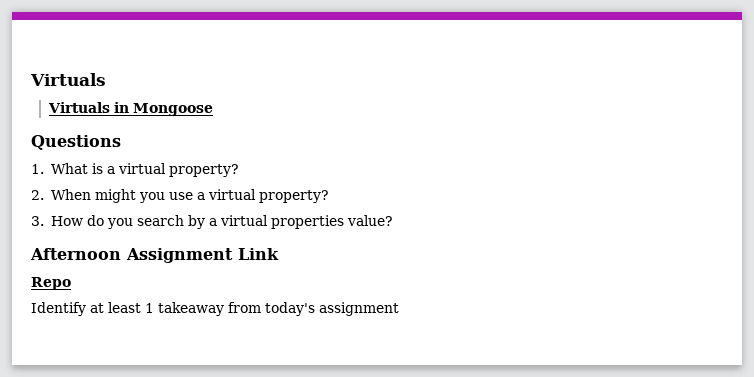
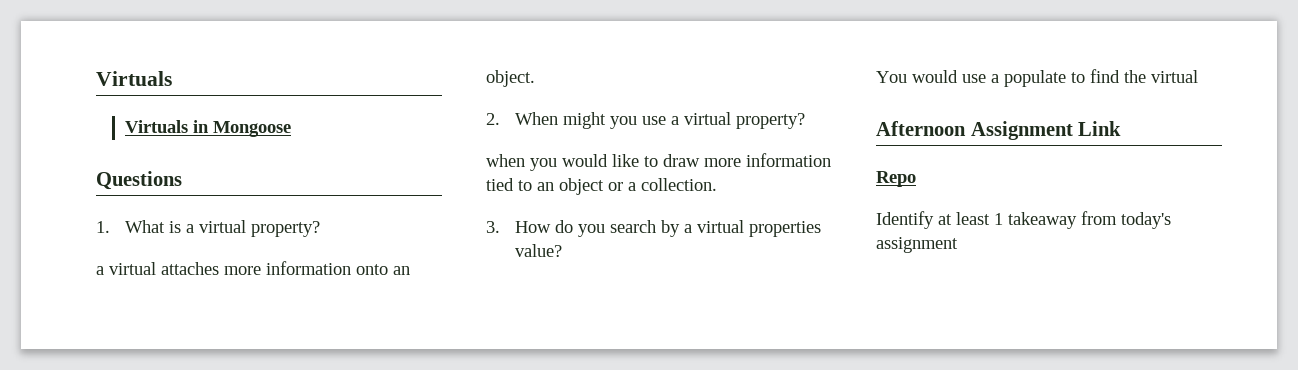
+ a virtual attaches more information onto an object.
+ when you would like to draw more information tied to an object or a collection.
+ You would use a populate to find the virtual

